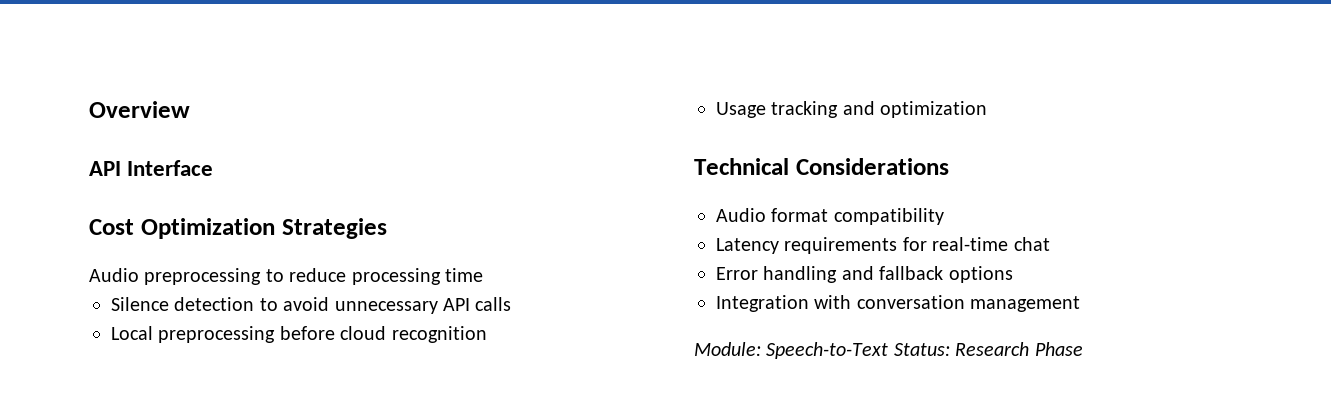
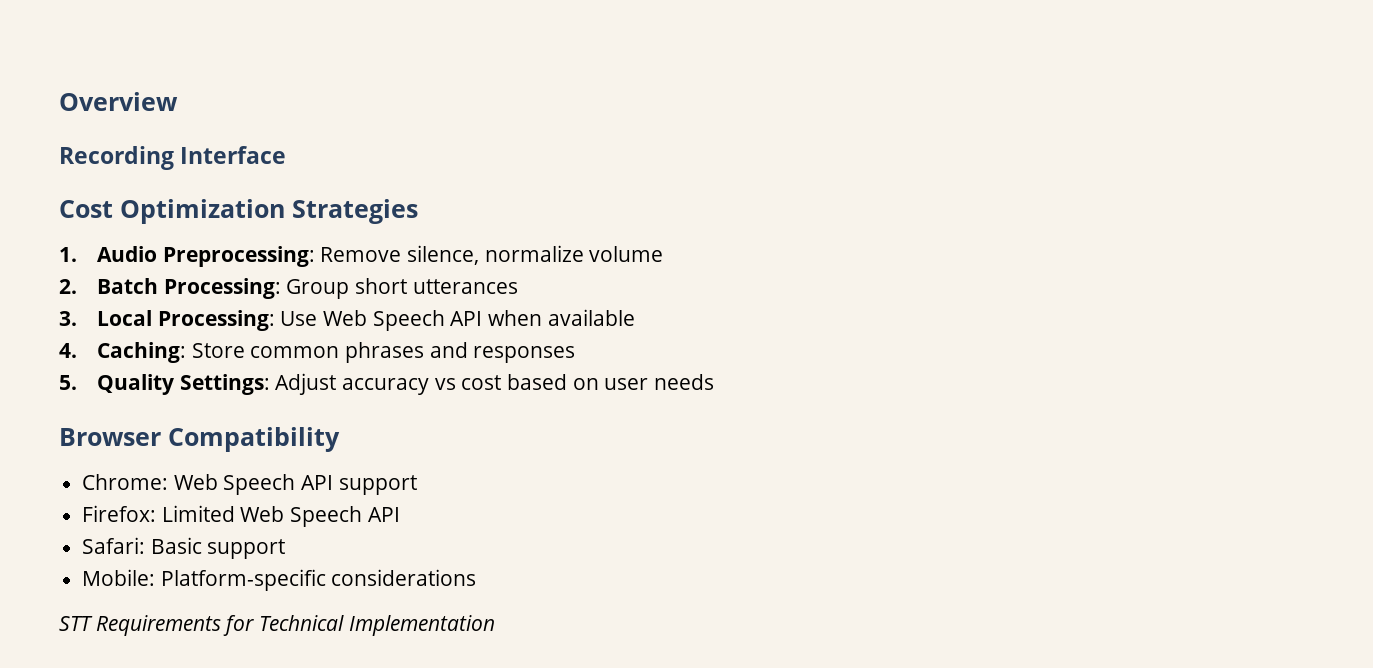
- API Interface
+ Recording Interface
- Audio preprocessing to reduce processing time
- Silence detection to avoid unnecessary API calls
- Local preprocessing before cloud recognition
- Usage tracking and optimization
- Technical Considerations
- Audio format compatibility
- Latency requirements for real-time chat
- Error handling and fallback options
- Integration with conversation management
- Module: Speech-to-Text Status: Research Phase
+ 1. Audio Preprocessing: Remove silence, normalize volume
+ 2. Batch Processing: Group short utterances
+ 3. Local Processing: Use Web Speech API when available
+ 4. Caching: Store common phrases and responses
+ 5. Quality Settings: Adjust accuracy vs cost based on user needs
+ Browser Compatibility
+ Chrome: Web Speech API support
+ Firefox: Limited Web Speech API
+ Safari: Basic support
+ Mobile: Platform-specific considerations
+ STT Requirements for Technical Implementation

